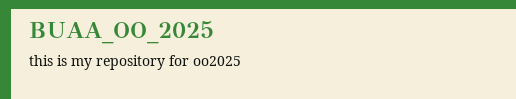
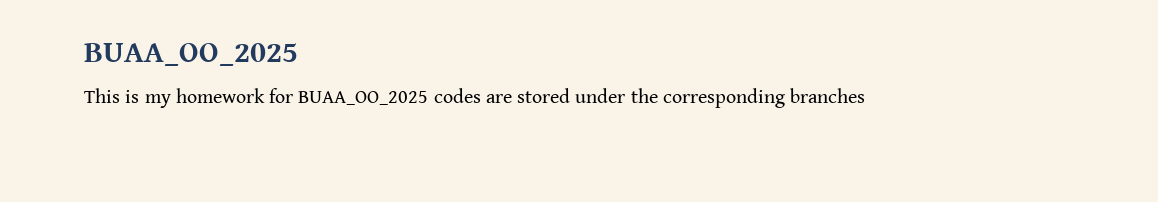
- this is my repository for oo2025
+ This is my homework for BUAA_OO_2025 codes are stored under the corresponding branches

